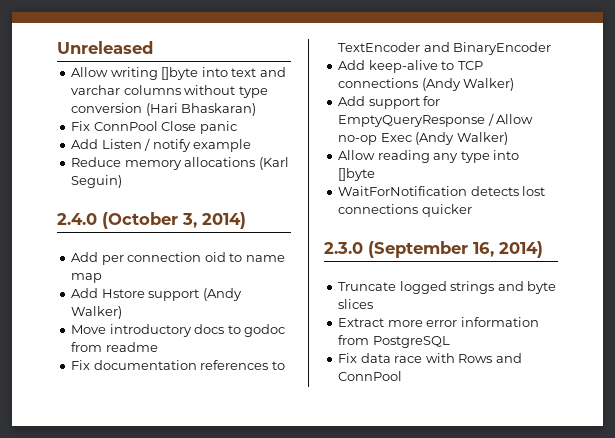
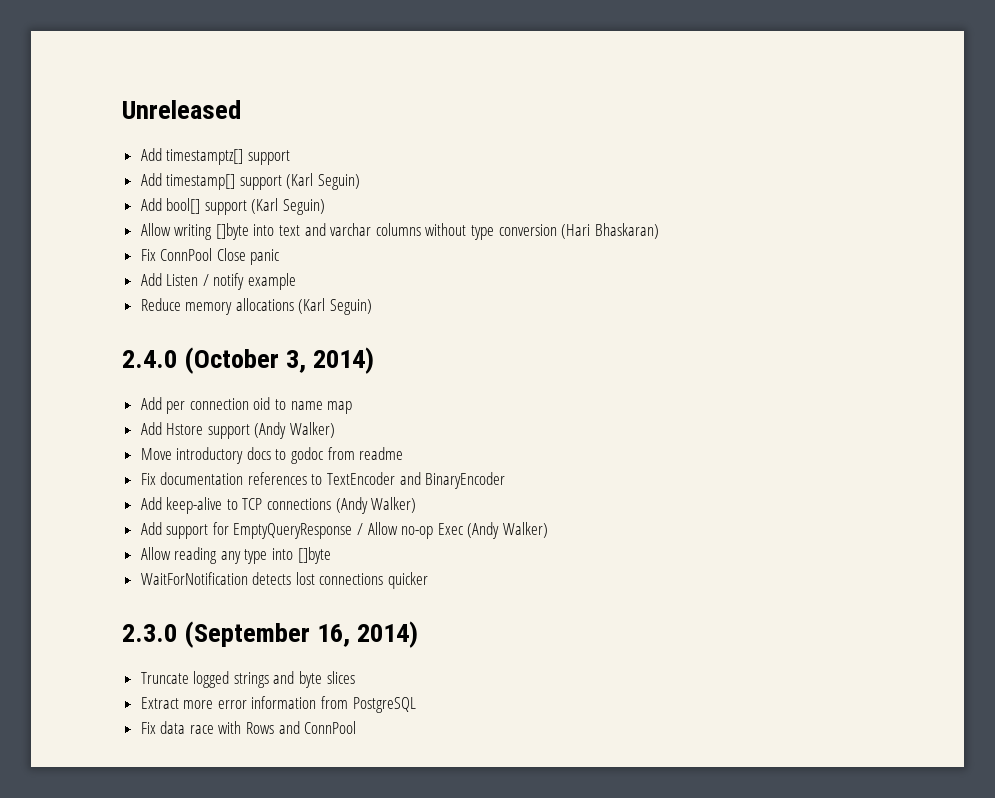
+ Add timestamptz[] support
+ Add timestamp[] support (Karl Seguin)
+ Add bool[] support (Karl Seguin)

